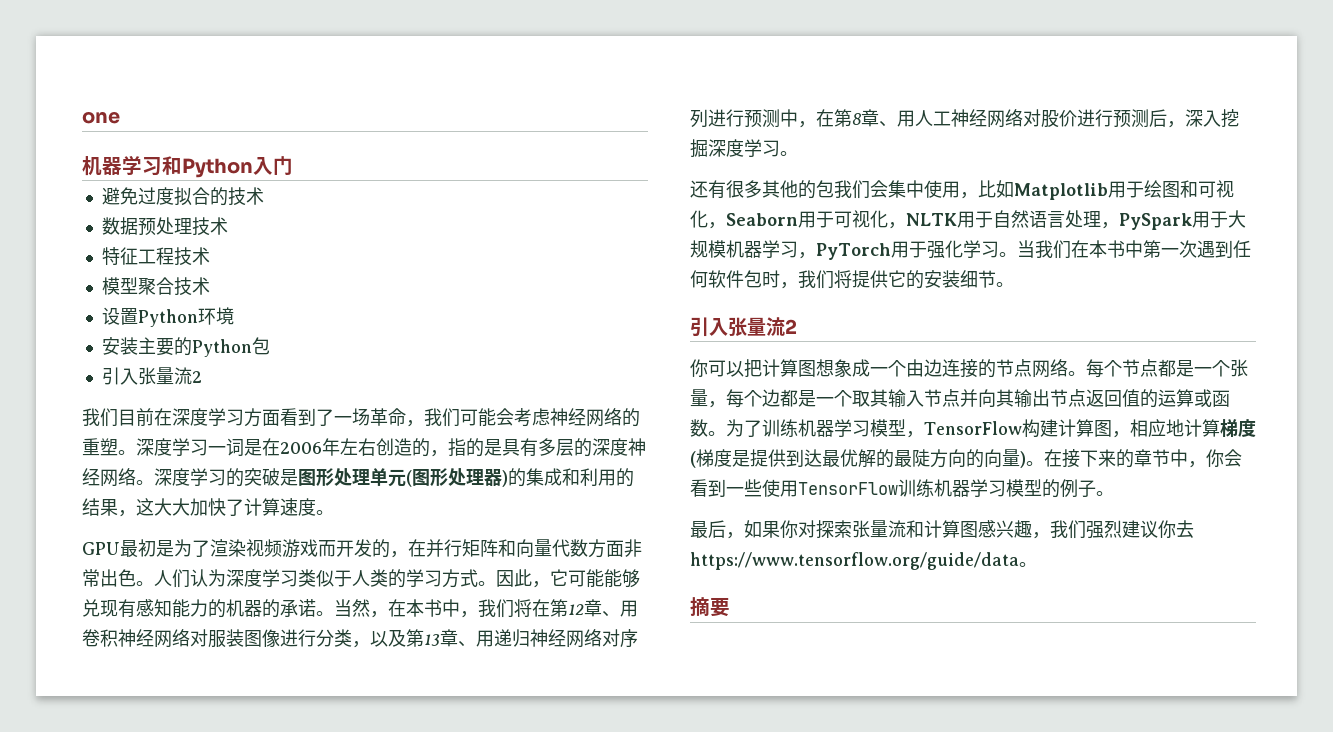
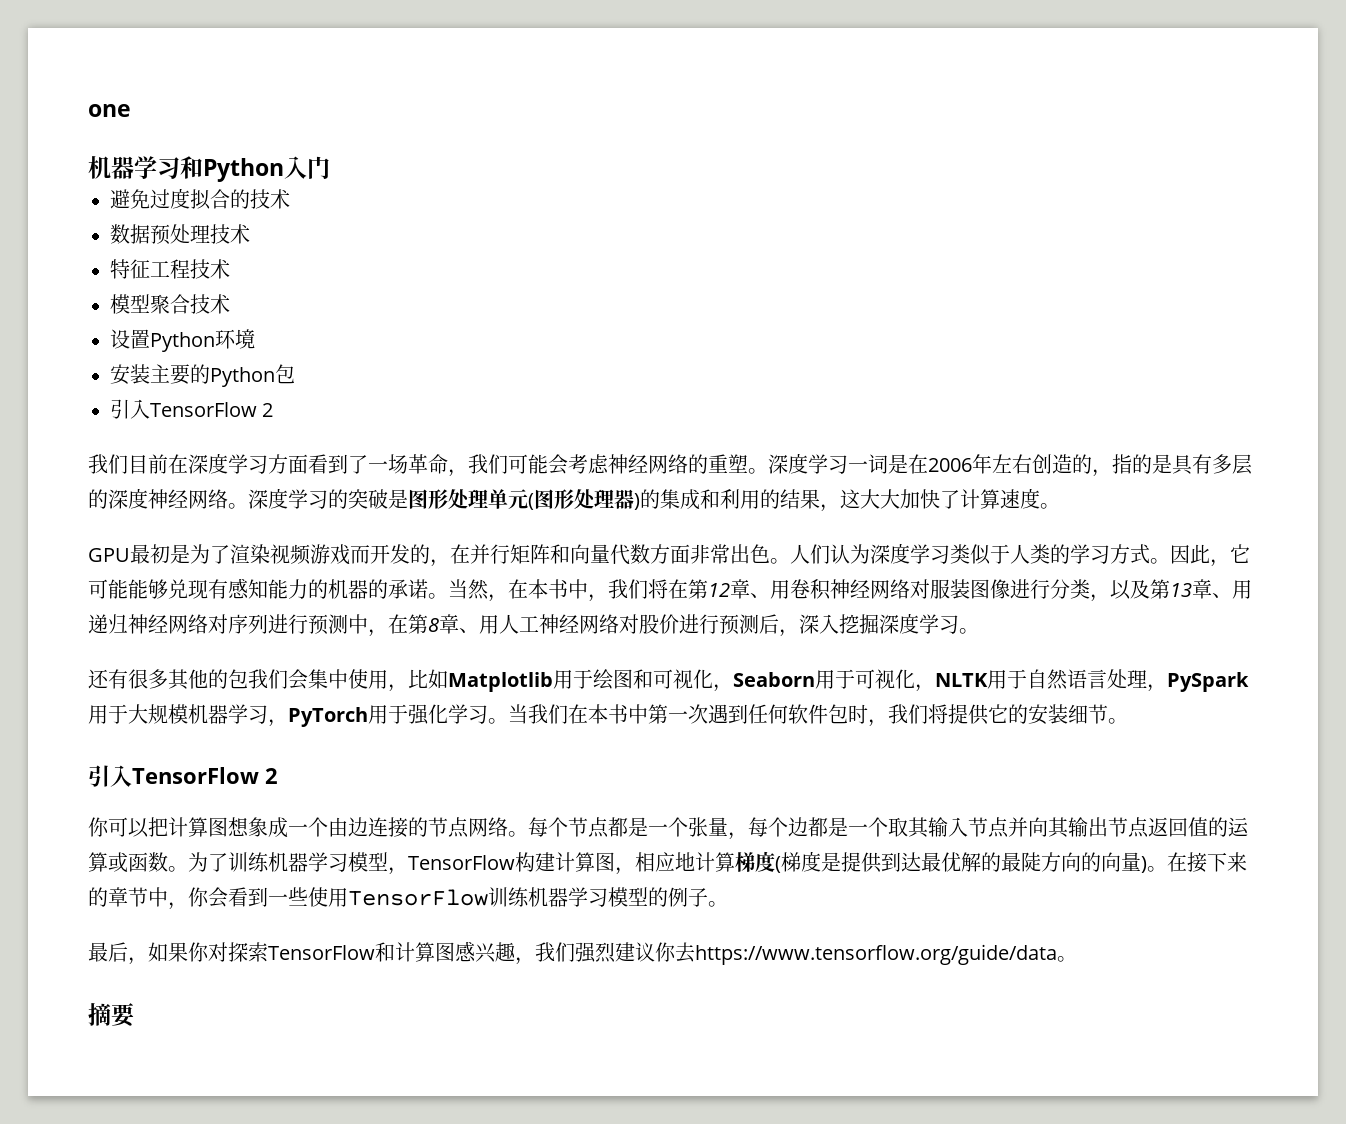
  安装主要的Python包
- 引入张量流2
+ 引入TensorFlow 2
  当我们在本书中第一次遇到任何软件包时，我们将提供它的安装细节。
- 引入张量流2
+ 引入TensorFlow 2
- 最后，如果你对探索张量流和计算图感兴趣，我们强烈建议你去https://www.tensorflow.org/guide/data。
+ 最后，如果你对探索TensorFlow和计算图感兴趣，我们强烈建议你去https://www.tensorflow.org/guide/data。

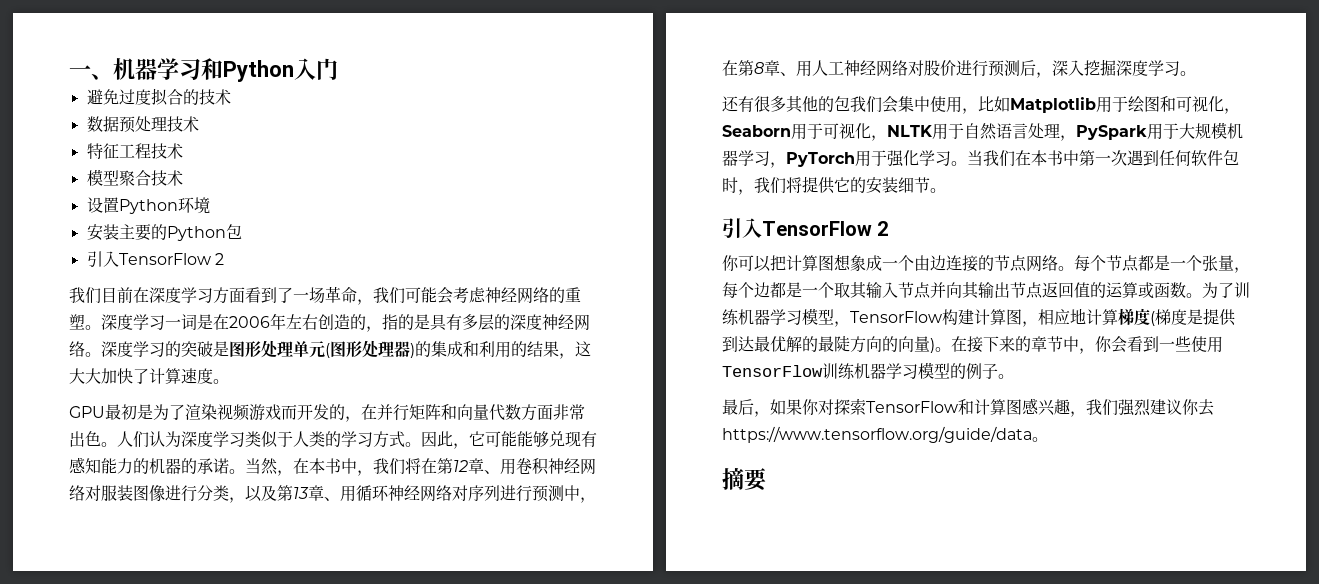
- one
- 机器学习和Python入门
+ 一、机器学习和Python入门
- 当然，在本书中，我们将在第12章、用卷积神经网络对服装图像进行分类，以及第13章、用递归神经网络对序列进行预测中，在第8章、用人工神经网络对股价进行预测后，深入挖掘深度学习。
+ 当然，在本书中，我们将在第12章、用卷积神经网络对服装图像进行分类，以及第13章、用循环神经网络对序列进行预测中，在第8章、用人工神经网络对股价进行预测后，深入挖掘深度学习。

